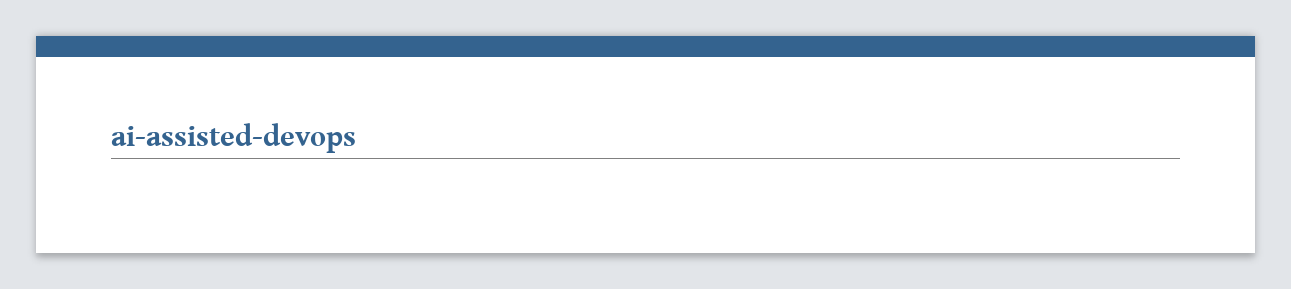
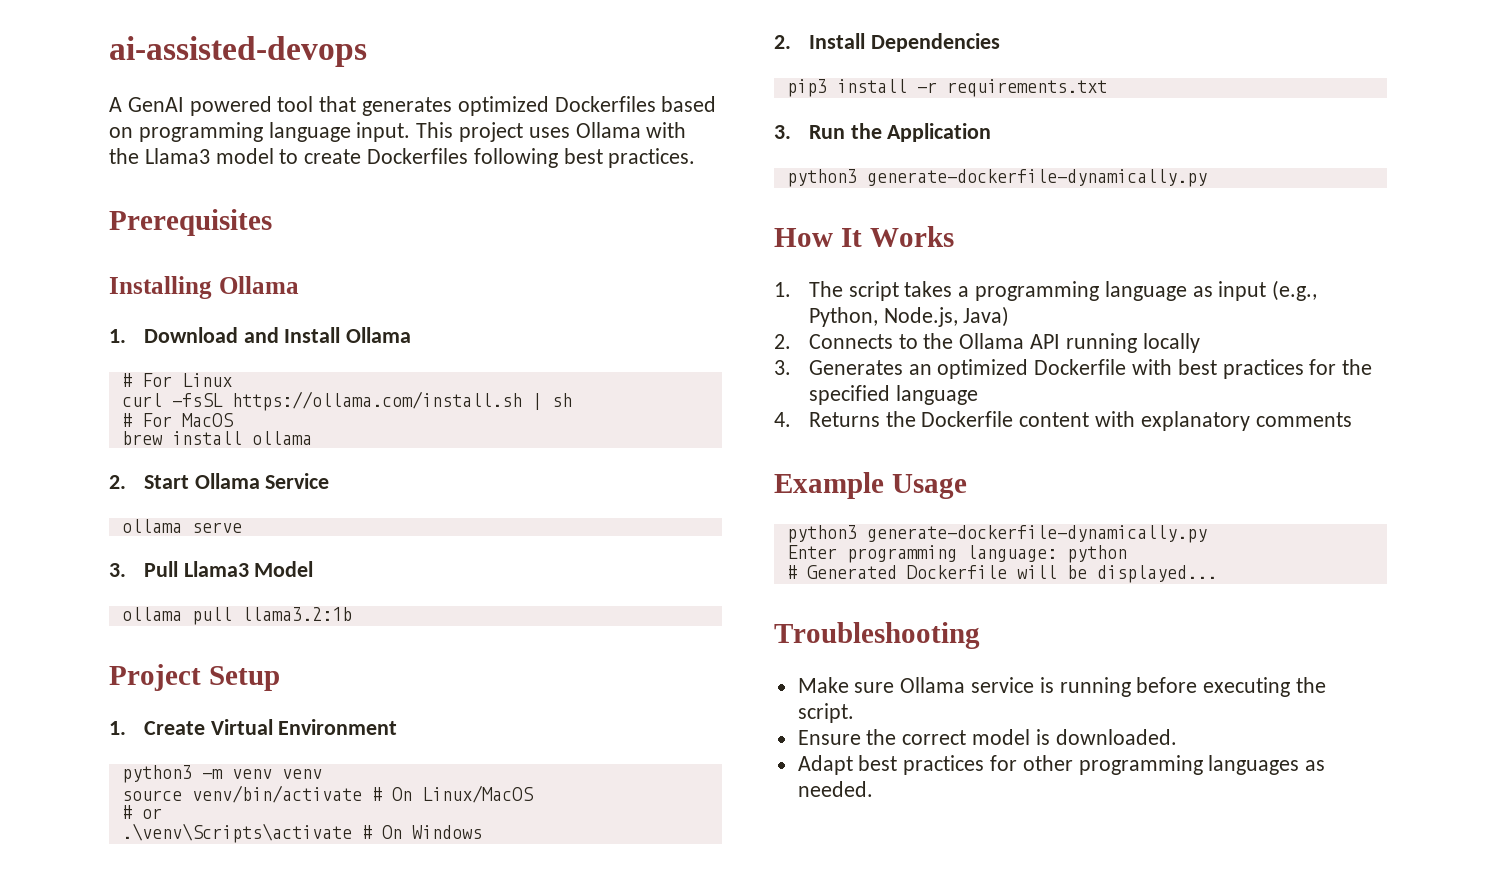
+ A GenAI powered tool that generates optimized Dockerfiles based on programming language input. This project uses Ollama with the Llama3 model to create Dockerfiles following best practices.
+ Prerequisites
+ Installing Ollama
+ 1. Download and Install Ollama
+ # For Linux
+ curl -fsSL https://ollama.com/install.sh | sh
+ # For MacOS
+ brew install ollama
+ 2. Start Ollama Service
+ ollama serve
+ 3. Pull Llama3 Model
+ ollama pull llama3.2:1b
+ Project Setup
+ 1. Create Virtual Environment
+ python3 -m venv venv
+ source venv/bin/activate # On Linux/MacOS
+ # or
+ .\venv\Scripts\activate # On Windows
+ 2. Install Dependencies
+ pip3 install -r requirements.txt
+ 3. Run the Application
+ python3 generate-dockerfile-dynamically.py
+ How It Works
+ 1. The script takes a programming language as input (e.g., Python, Node.js, Java)
+ 2. Connects to the Ollama API running locally
+ 3. Generates an optimized Dockerfile with best practices for the specified language
+ 4. Returns the Dockerfile content with explanatory comments
+ Example Usage
+ python3 generate-dockerfile-dynamically.py
+ Enter programming language: python
+ # Generated Dockerfile will be displayed...
+ Troubleshooting
+ Make sure Ollama service is running before executing the script.
+ Ensure the correct model is downloaded.
+ Adapt best practices for other programming languages as needed.

